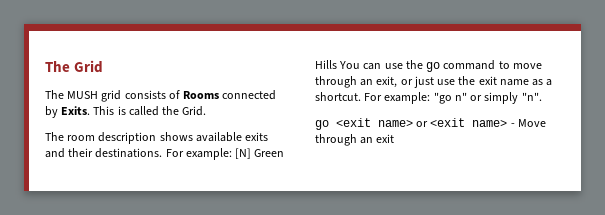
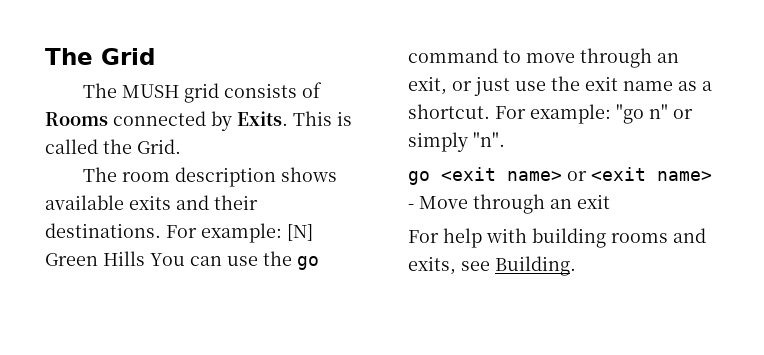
+ For help with building rooms and exits, see Building.

